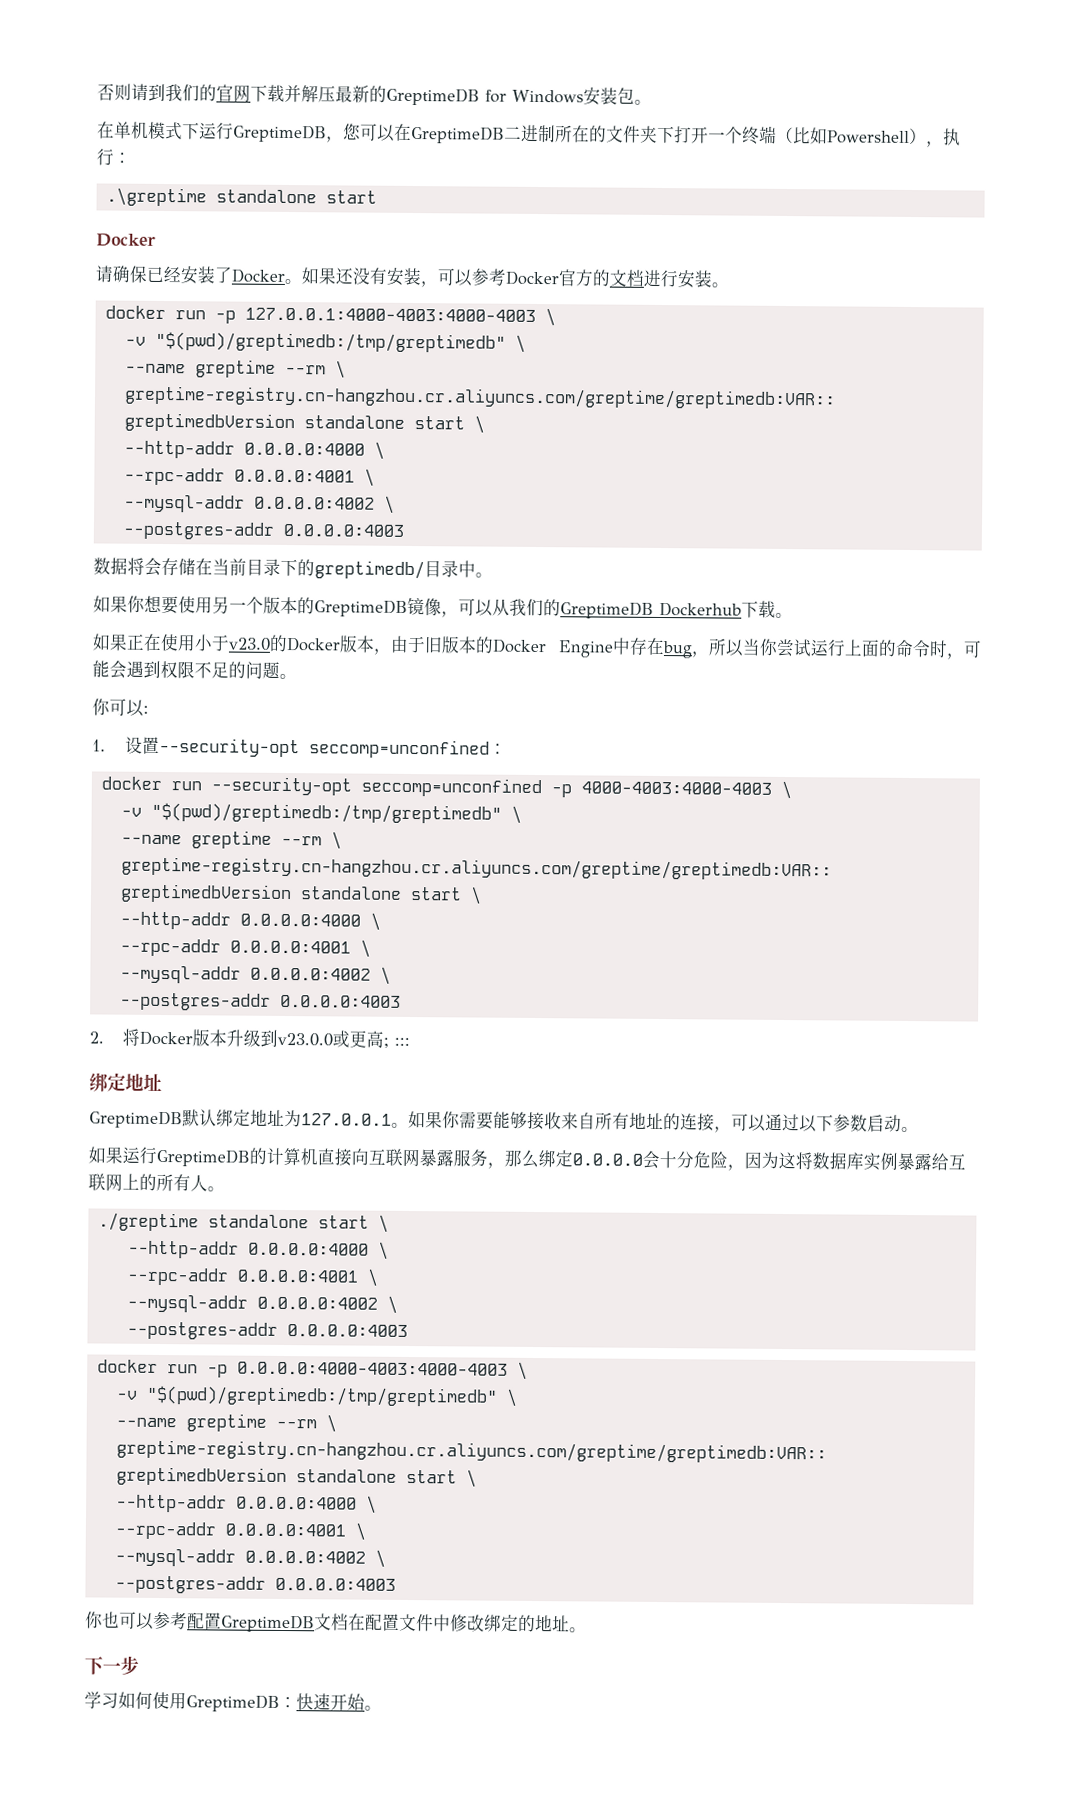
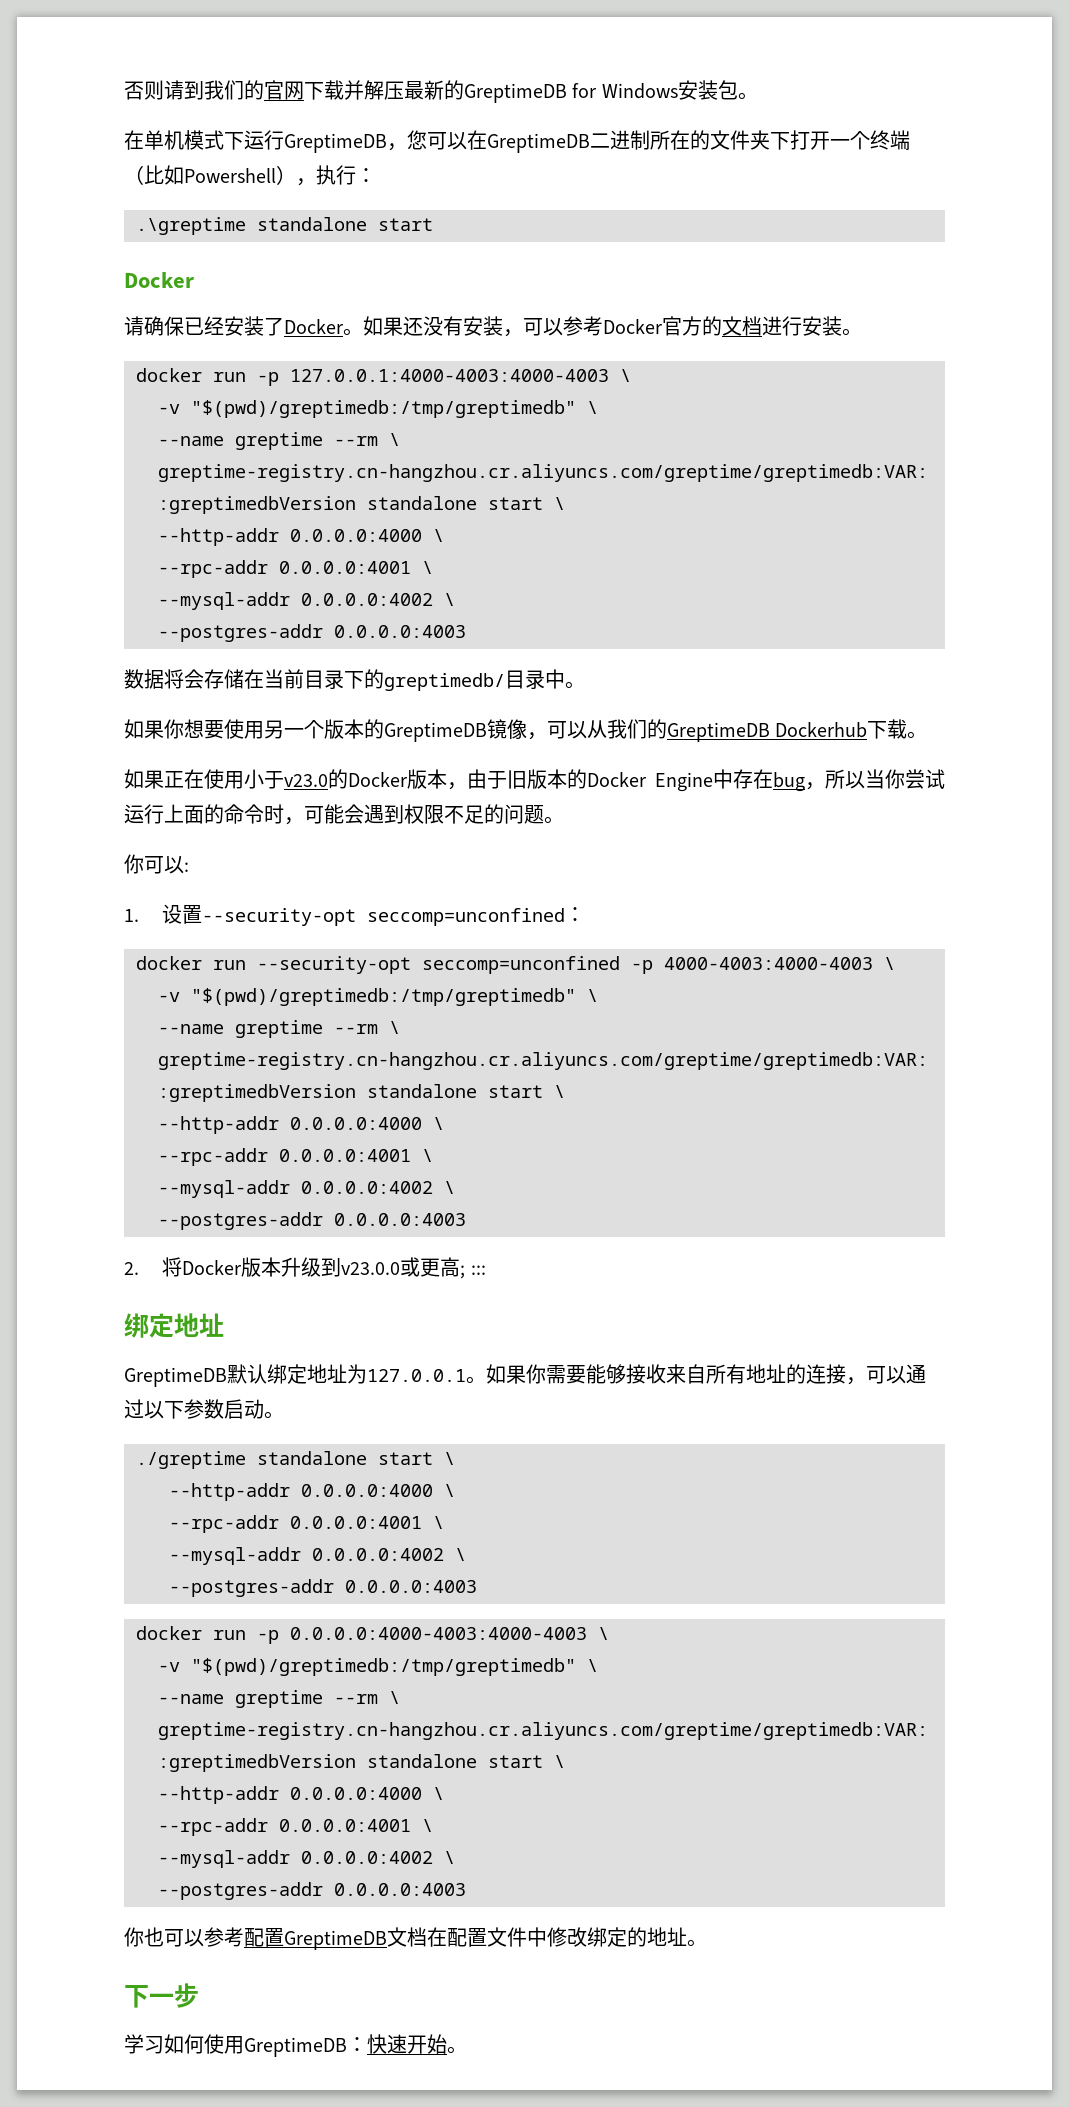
- 如果运行GreptimeDB的计算机直接向互联网暴露服务，那么绑定0.0.0.0会十分危险，因为这将数据库实例暴露给互联网上的所有人。

